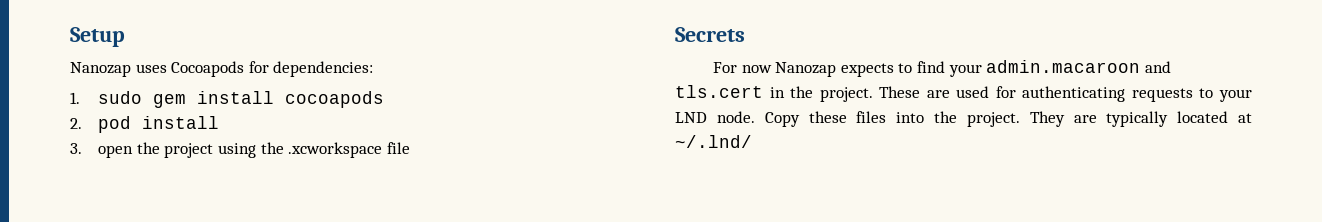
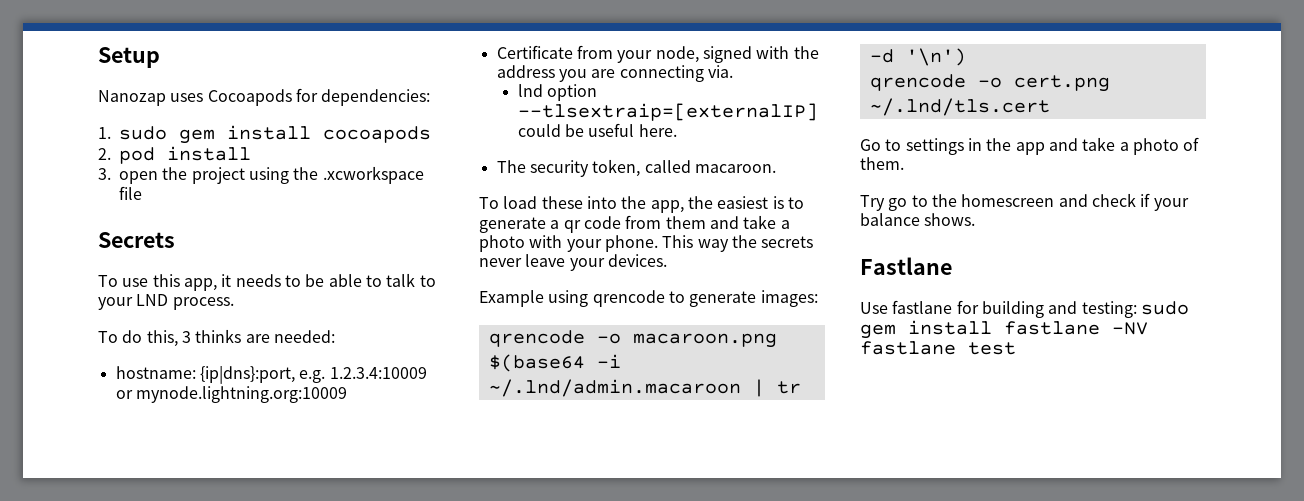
- For now Nanozap expects to find your admin.macaroon and tls.cert in the project. These are used for authenticating requests to your LND node. Copy these files into the project. They are typically located at ~/.lnd/
+ To use this app, it needs to be able to talk to your LND process.
+ To do this, 3 thinks are needed:
+ hostname: {ip|dns}:port, e.g. 1.2.3.4:10009 or mynode.lightning.org:10009
+ Certificate from your node, signed with the address you are connecting via.
+ lnd option --tlsextraip=[externalIP] could be useful here.
+ The security token, called macaroon.
+ To load these into the app, the easiest is to generate a qr code from them and take a photo with your phone. This way the secrets never leave your devices.
+ Example using qrencode to generate images:
+ qrencode -o macaroon.png $(base64 -i ~/.lnd/admin.macaroon | tr -d '\n')
+ qrencode -o cert.png ~/.lnd/tls.cert
+ Go to settings in the app and take a photo of them.
+ Try go to the homescreen and check if your balance shows.
+ Fastlane
+ Use fastlane for building and testing: sudo gem install fastlane -NV fastlane test

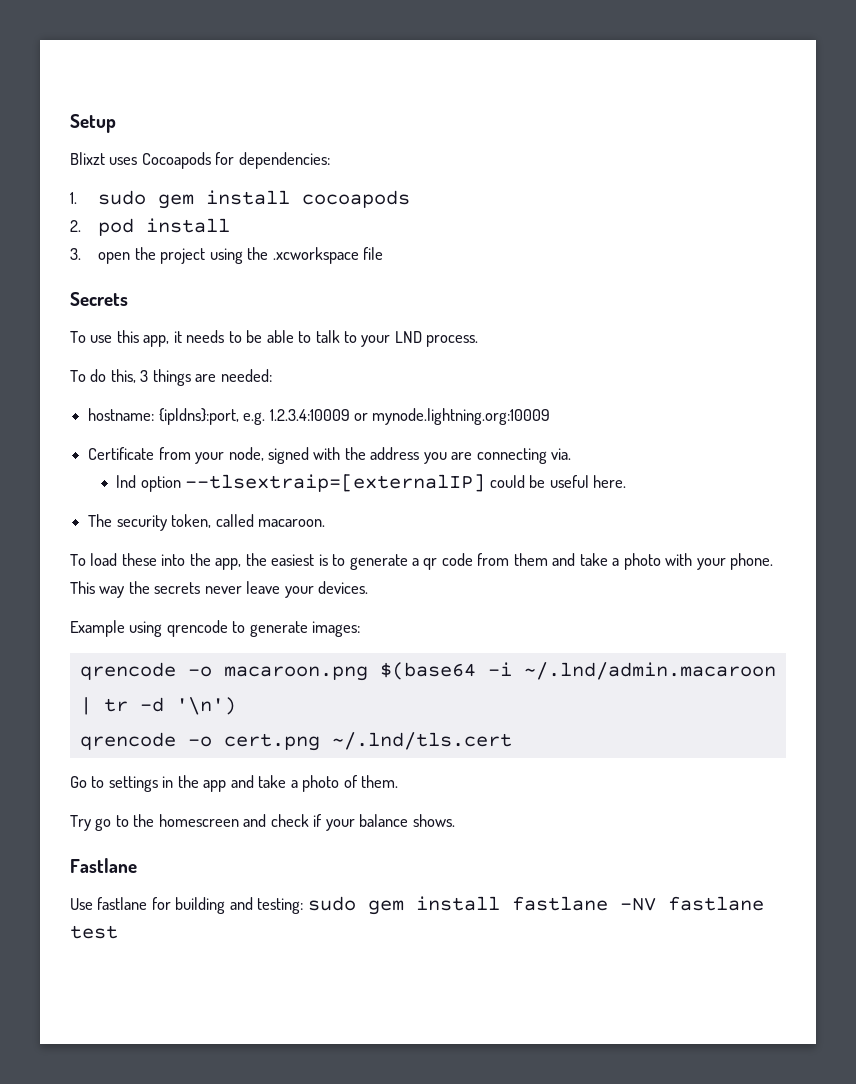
- Nanozap uses Cocoapods for dependencies:
+ Blixzt uses Cocoapods for dependencies:
- To do this, 3 thinks are needed:
+ To do this, 3 things are needed:

